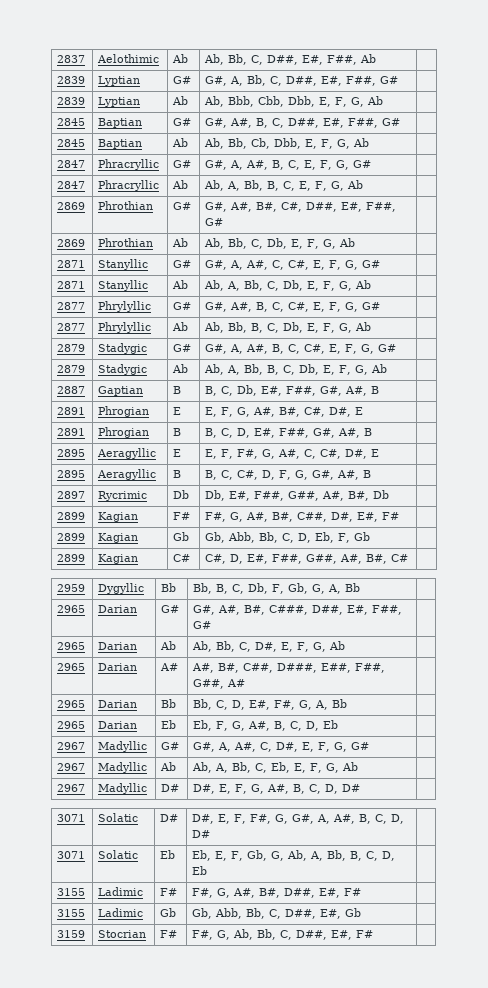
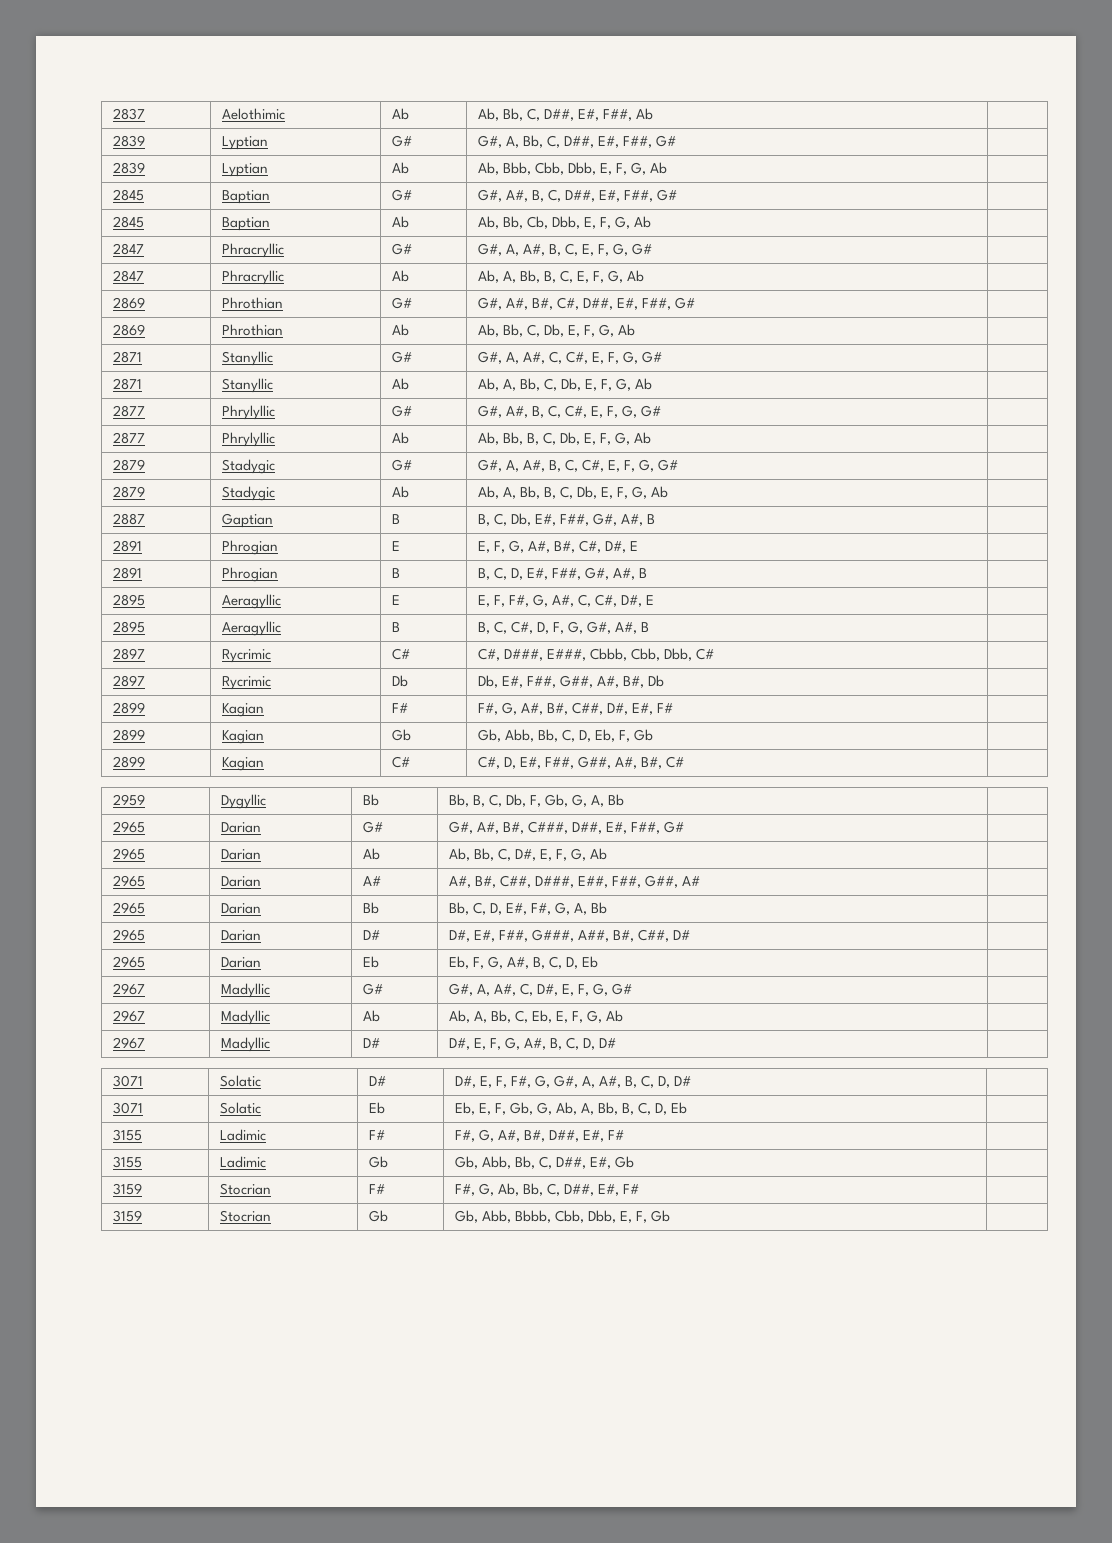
+ 2897 | Rycrimic | C# | C#, D###, E###, Cbbb, Cbb, Dbb, C# |
+ 2965 | Darian | D# | D#, E#, F##, G###, A##, B#, C##, D# |
+ 3159 | Stocrian | Gb | Gb, Abb, Bbbb, Cbb, Dbb, E, F, Gb |

